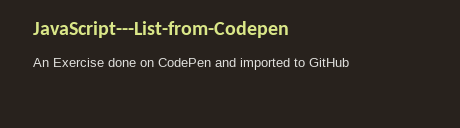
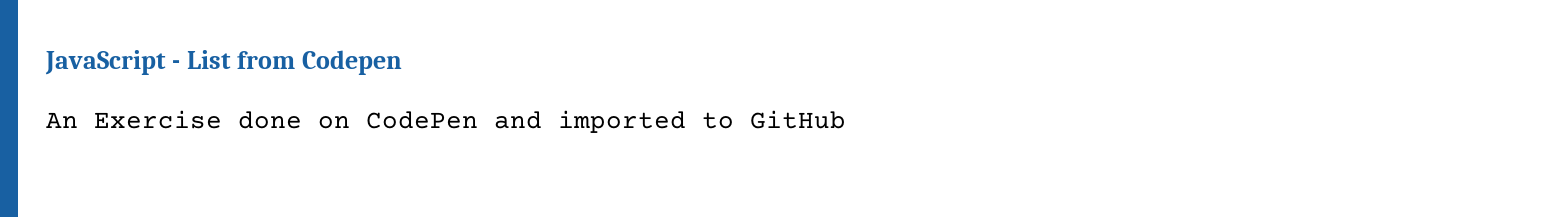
- JavaScript---List-from-Codepen
+ JavaScript - List from Codepen

